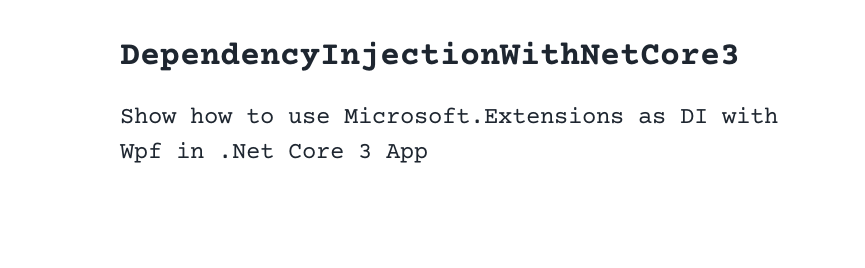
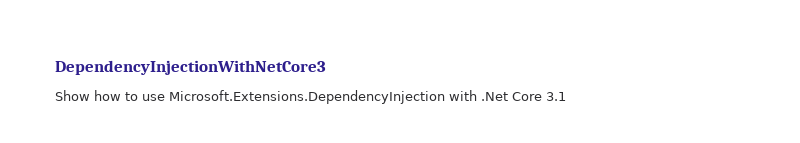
- Show how to use Microsoft.Extensions as DI with Wpf in .Net Core 3 App
+ Show how to use Microsoft.Extensions.DependencyInjection with .Net Core 3.1

